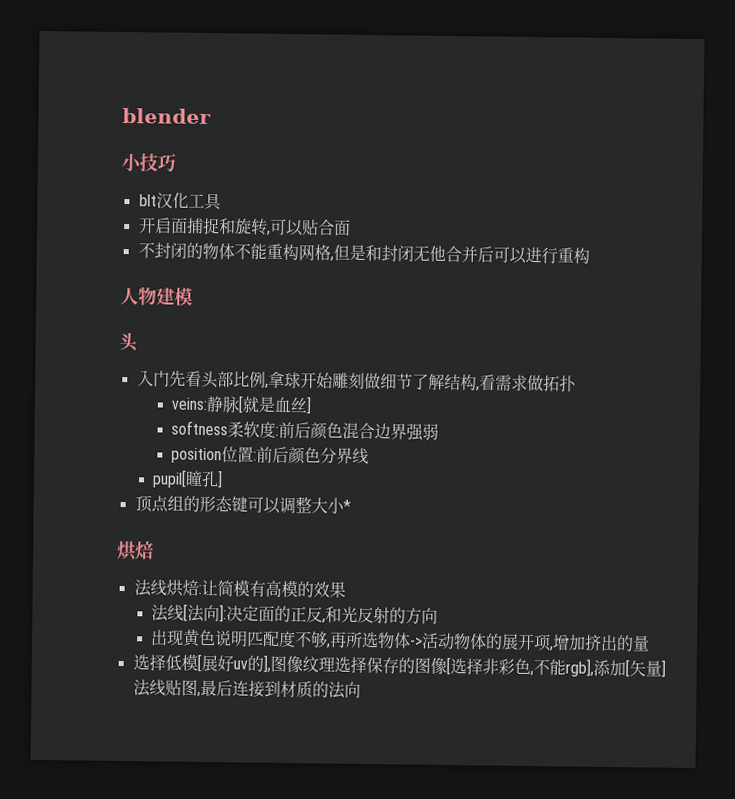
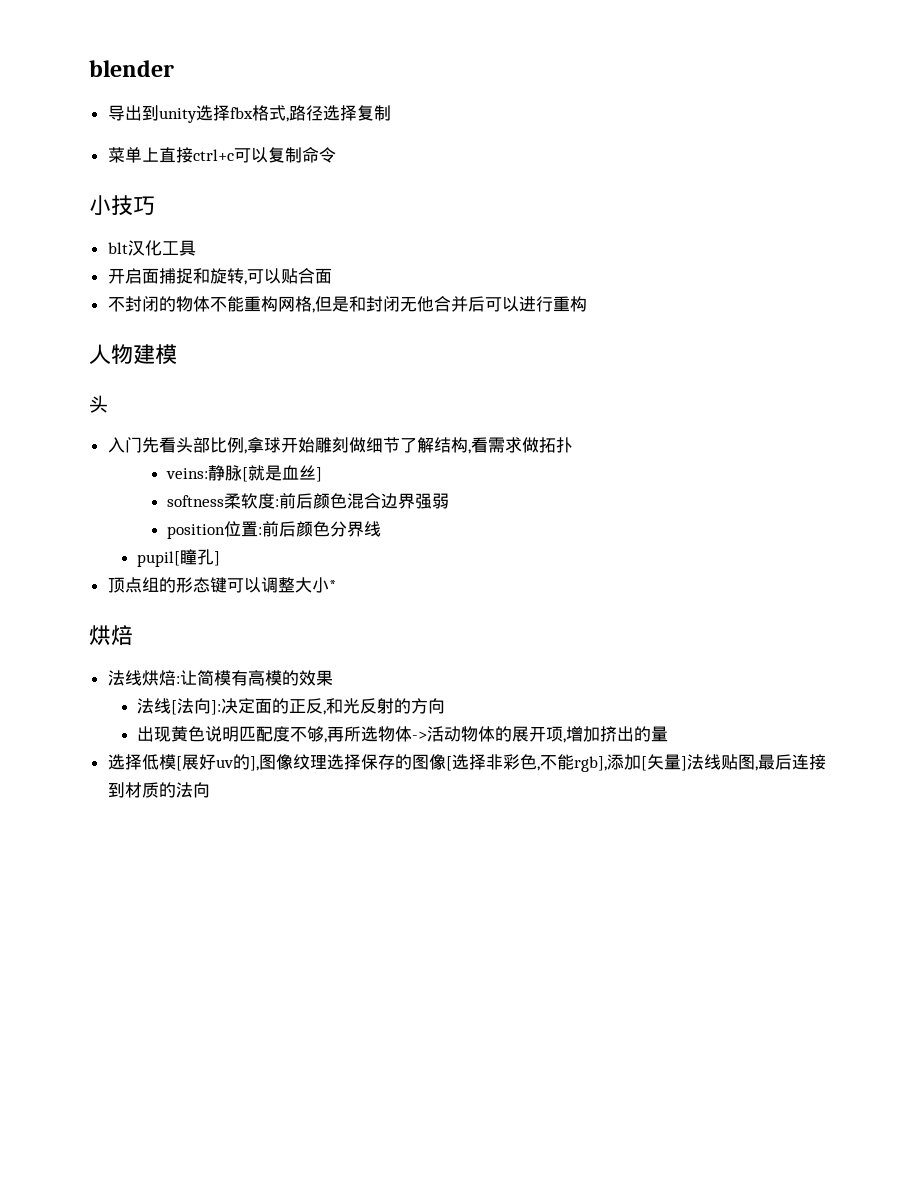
+ 导出到unity选择fbx格式,路径选择复制
+ 菜单上直接ctrl+c可以复制命令

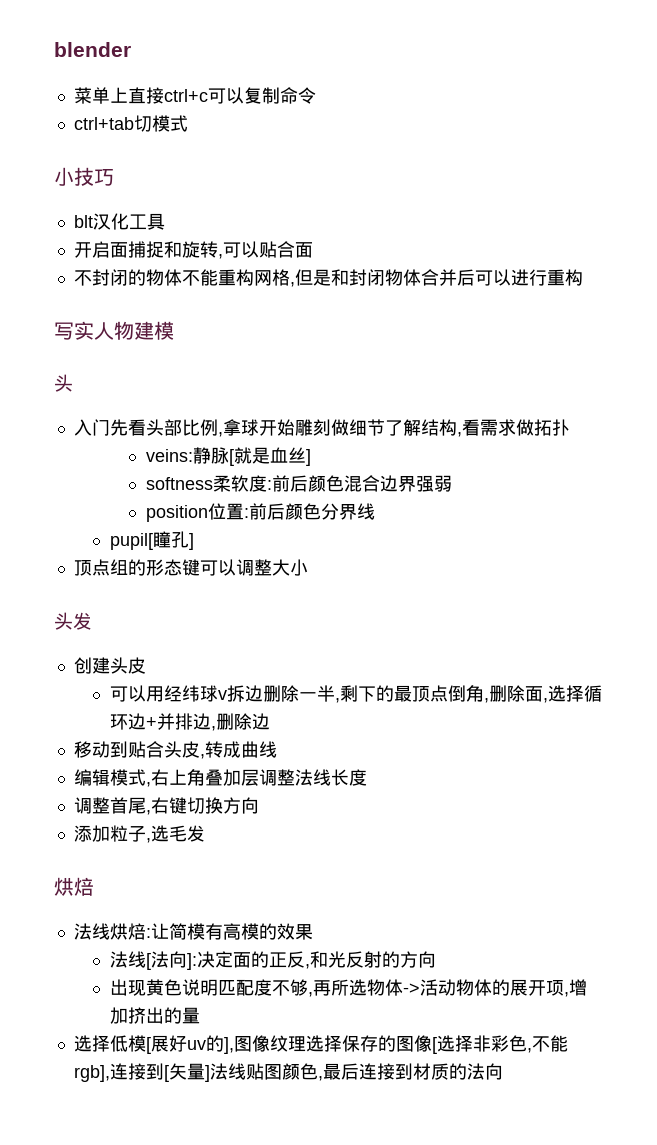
- 导出到unity选择fbx格式,路径选择复制
+ ctrl+tab切模式
- 不封闭的物体不能重构网格,但是和封闭无他合并后可以进行重构
+ 不封闭的物体不能重构网格,但是和封闭物体合并后可以进行重构
- 人物建模
+ 写实人物建模
- 顶点组的形态键可以调整大小*
+ 顶点组的形态键可以调整大小
+ 头发
+ 创建头皮
+ 可以用经纬球v拆边删除一半,剩下的最顶点倒角,删除面,选择循环边+并排边,删除边
+ 移动到贴合头皮,转成曲线
+ 编辑模式,右上角叠加层调整法线长度
+ 调整首尾,右键切换方向
+ 添加粒子,选毛发
- 选择低模[展好uv的],图像纹理选择保存的图像[选择非彩色,不能rgb],添加[矢量]法线贴图,最后连接到材质的法向
+ 选择低模[展好uv的],图像纹理选择保存的图像[选择非彩色,不能rgb],连接到[矢量]法线贴图颜色,最后连接到材质的法向

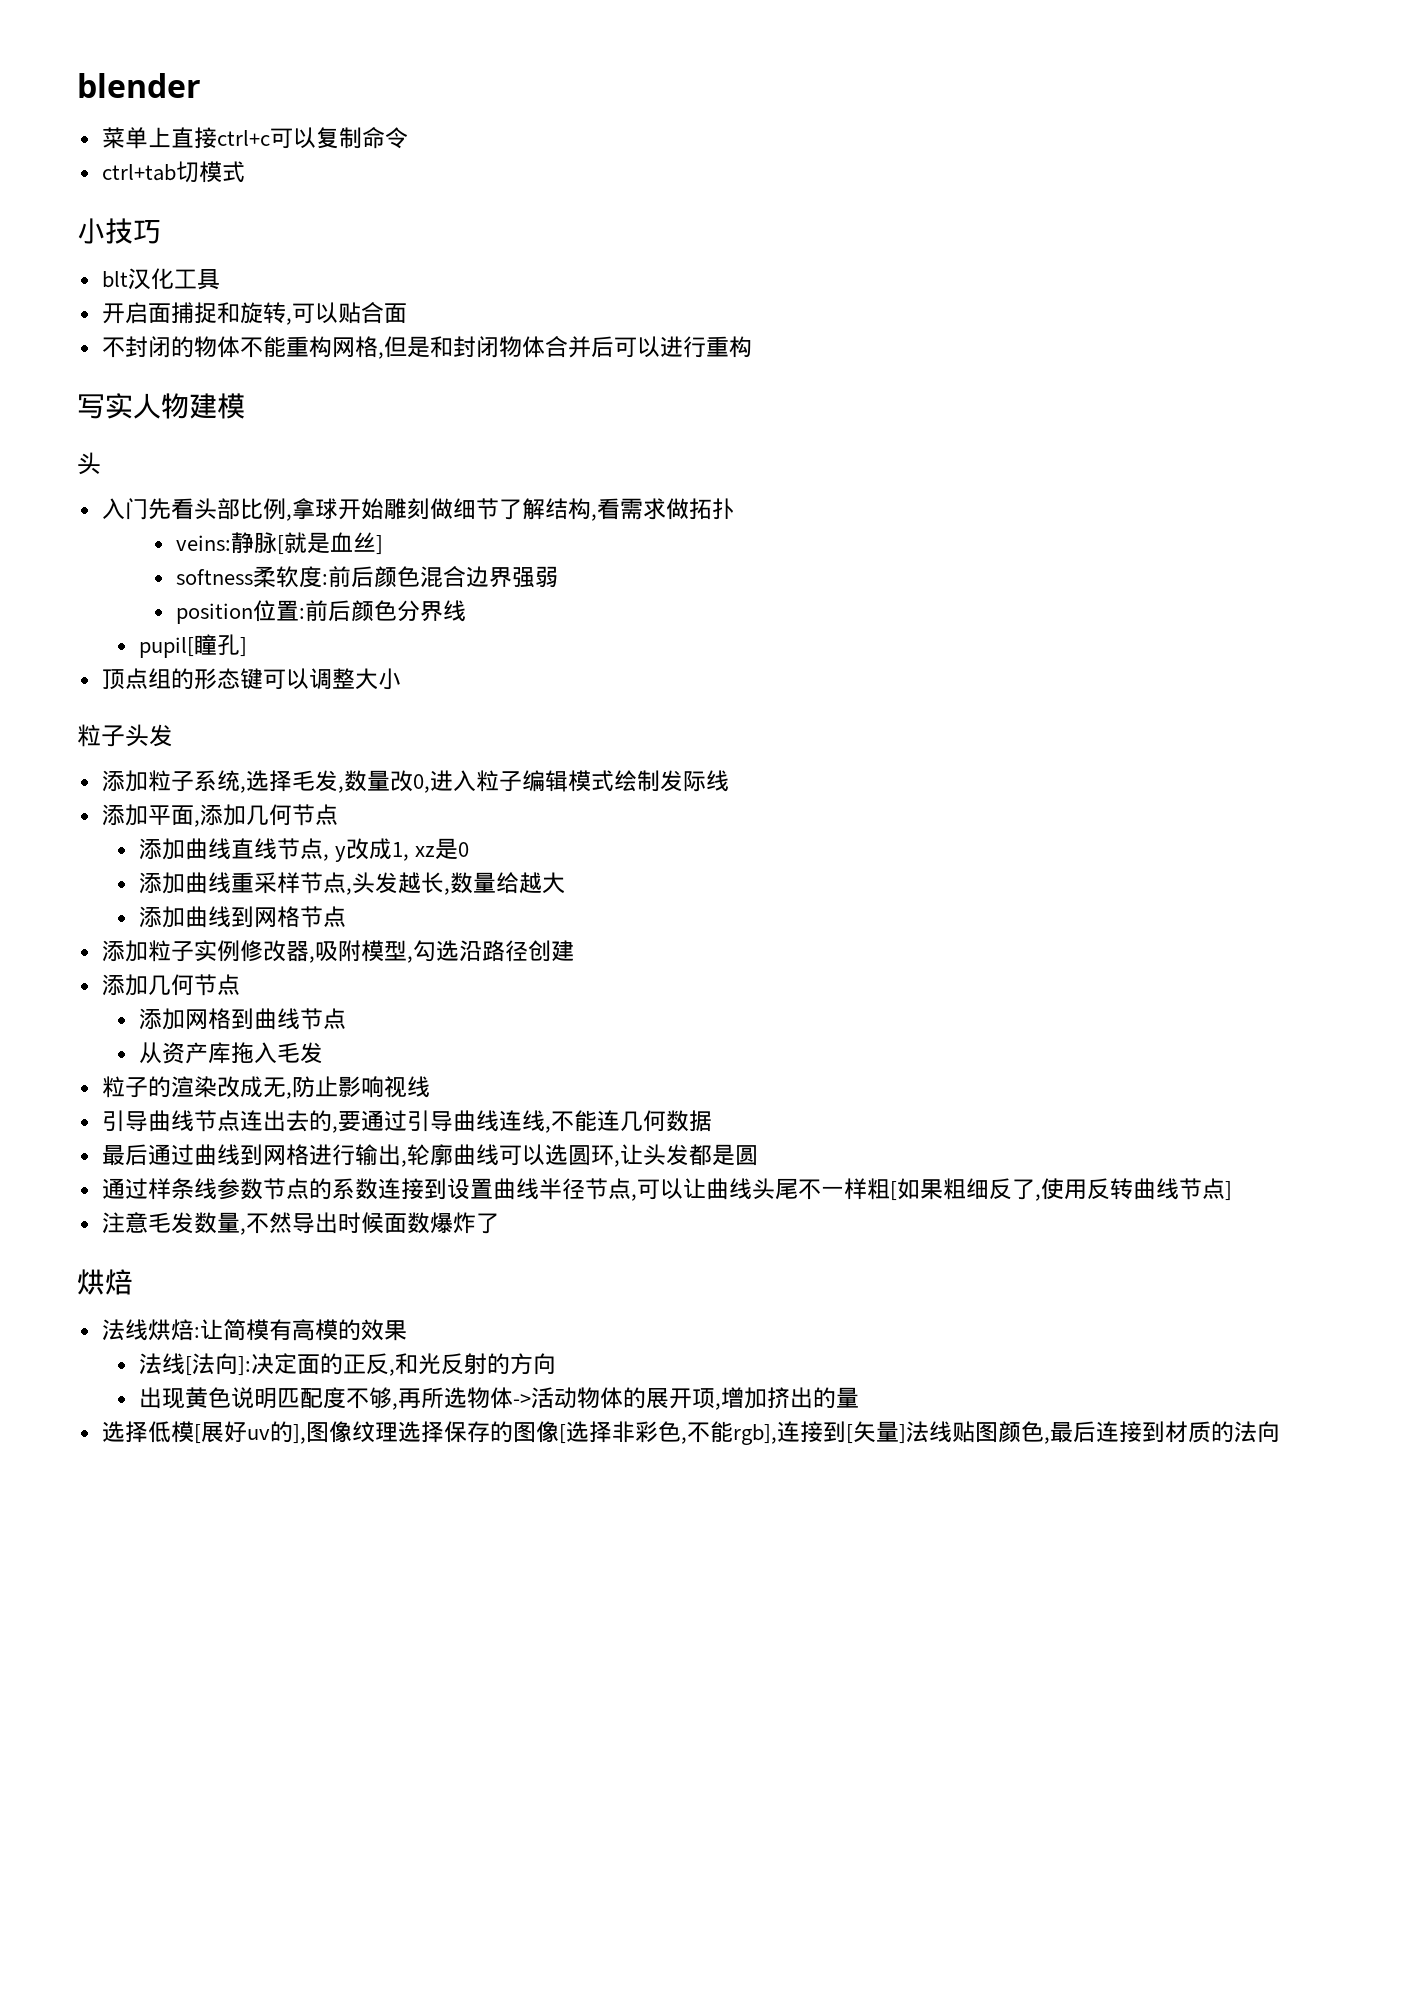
- 头发
+ 粒子头发
- 创建头皮
- 可以用经纬球v拆边删除一半,剩下的最顶点倒角,删除面,选择循环边+并排边,删除边
- 移动到贴合头皮,转成曲线
- 编辑模式,右上角叠加层调整法线长度
- 调整首尾,右键切换方向
- 添加粒子,选毛发
+ 添加粒子系统,选择毛发,数量改0,进入粒子编辑模式绘制发际线
+ 添加平面,添加几何节点
+ 添加曲线直线节点, y改成1, xz是0
+ 添加曲线重采样节点,头发越长,数量给越大
+ 添加曲线到网格节点
+ 添加粒子实例修改器,吸附模型,勾选沿路径创建
+ 添加几何节点
+ 添加网格到曲线节点
+ 从资产库拖入毛发
+ 粒子的渲染改成无,防止影响视线
+ 引导曲线节点连出去的,要通过引导曲线连线,不能连几何数据
+ 最后通过曲线到网格进行输出,轮廓曲线可以选圆环,让头发都是圆
+ 通过样条线参数节点的系数连接到设置曲线半径节点,可以让曲线头尾不一样粗[如果粗细反了,使用反转曲线节点]
+ 注意毛发数量,不然导出时候面数爆炸了

